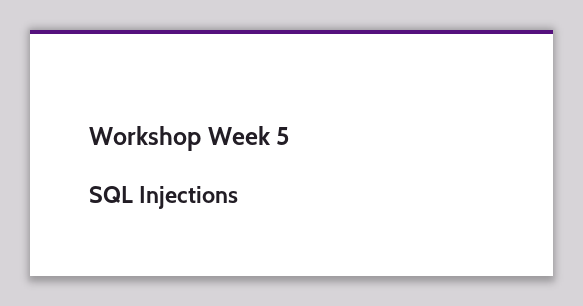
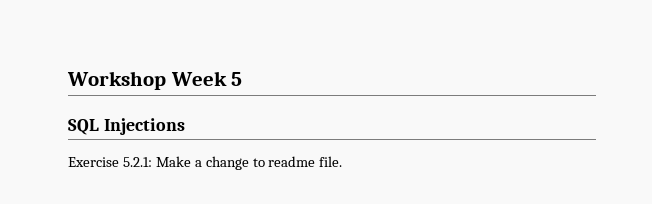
+ Exercise 5.2.1: Make a change to readme file.

